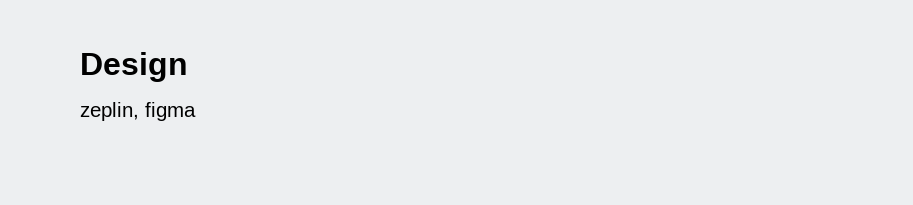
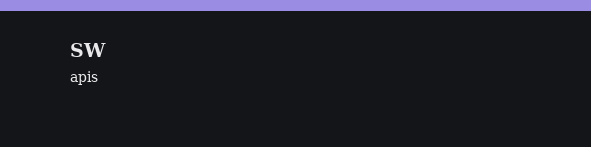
- Design
- zeplin, figma
+ SW
+ apis

